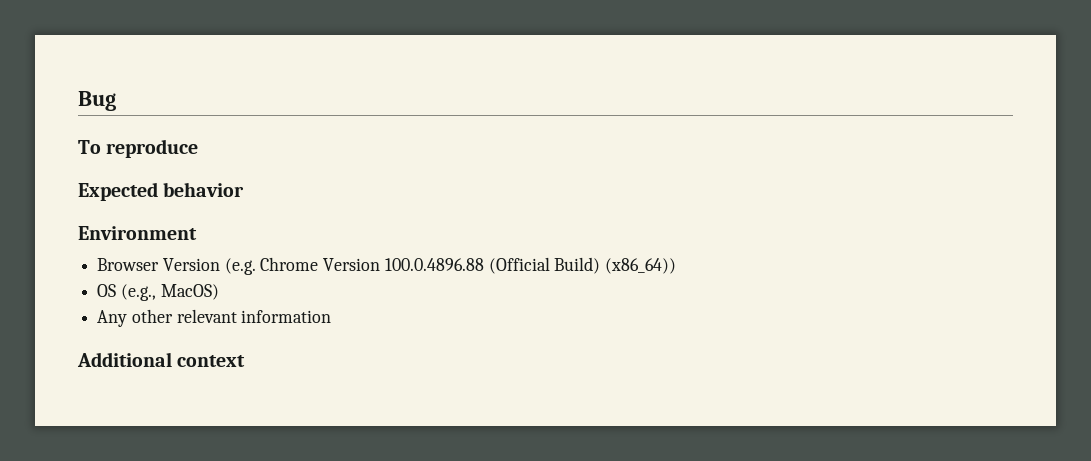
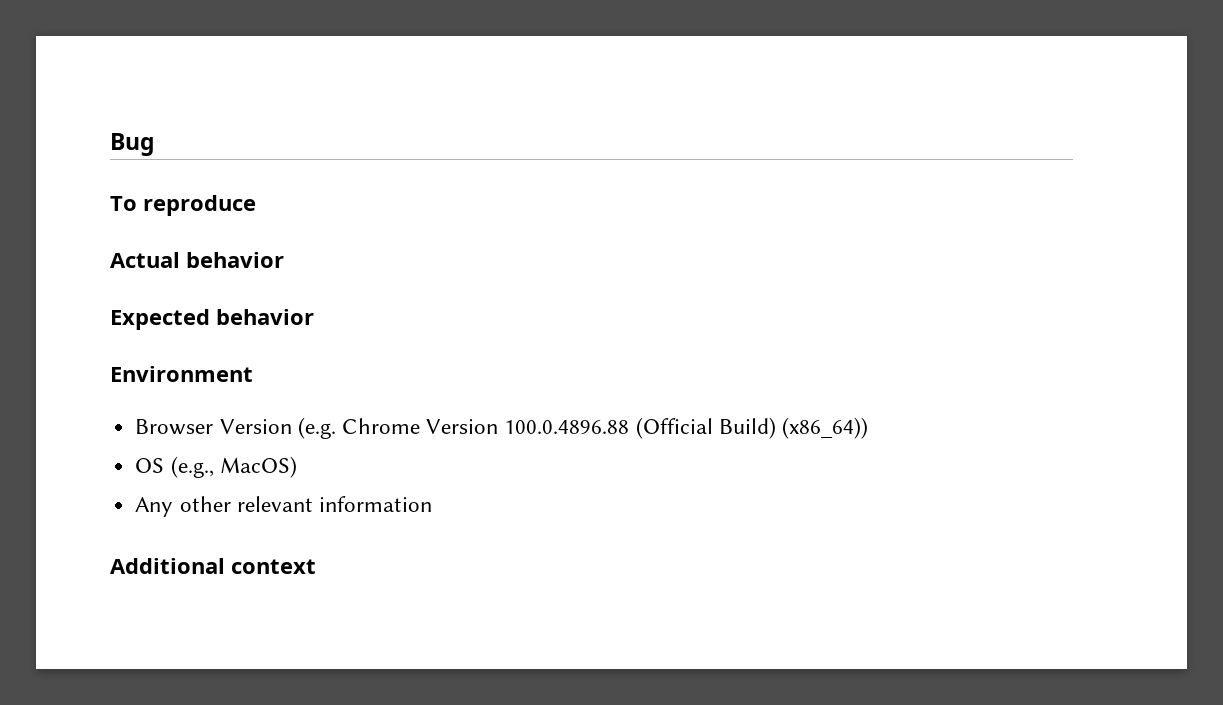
+ Actual behavior

